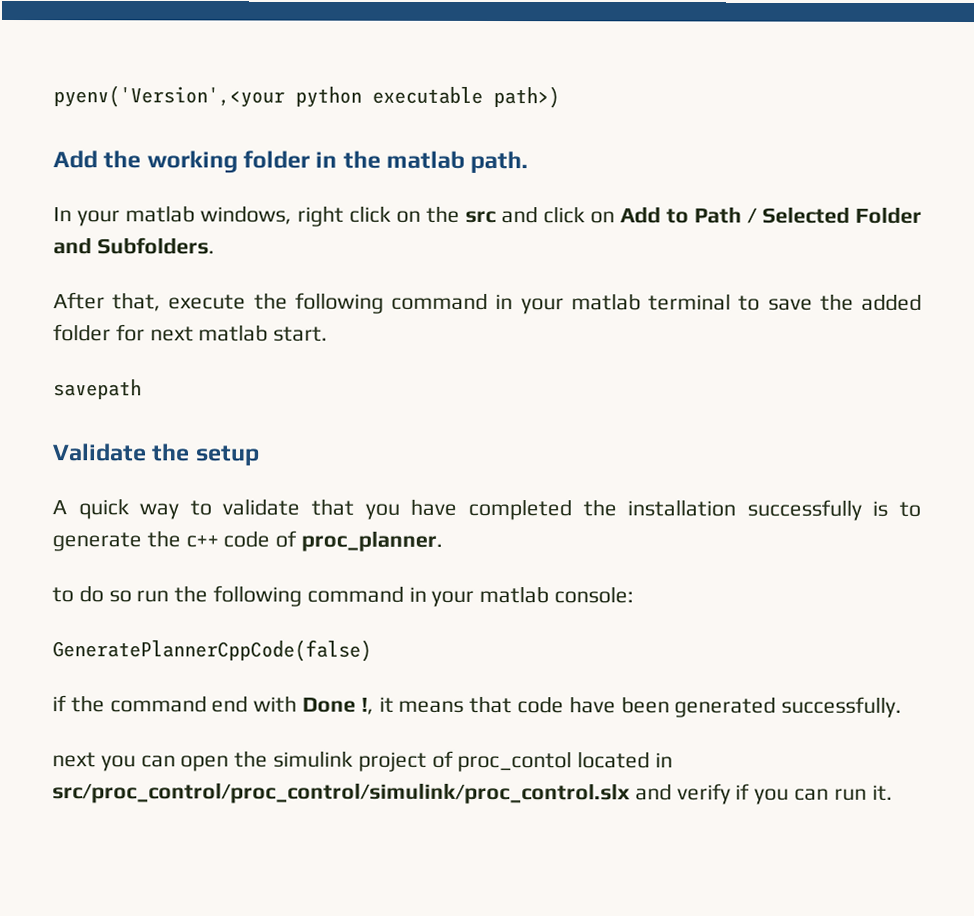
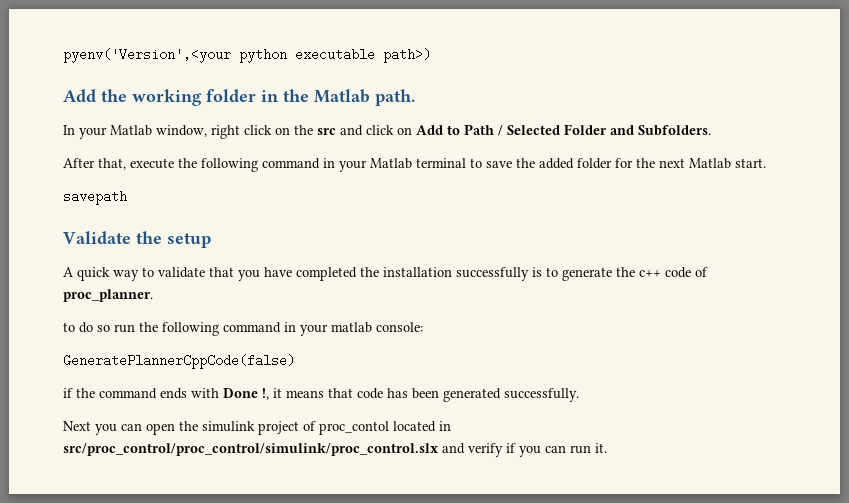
- Add the working folder in the matlab path.
+ Add the working folder in the Matlab path.
- In your matlab windows, right click on the src and click on Add to Path / Selected Folder and Subfolders.
+ In your Matlab window, right click on the src and click on Add to Path / Selected Folder and Subfolders.
- After that, execute the following command in your matlab terminal to save the added folder for next matlab start.
+ After that, execute the following command in your Matlab terminal to save the added folder for the next Matlab start.
- if the command end with Done !, it means that code have been generated successfully.
+ if the command ends with Done !, it means that code has been generated successfully.
- next you can open the simulink project of proc_contol located in src/proc_control/proc_control/simulink/proc_control.slx and verify if you can run it.
+ Next you can open the simulink project of proc_contol located in src/proc_control/proc_control/simulink/proc_control.slx and verify if you can run it.

